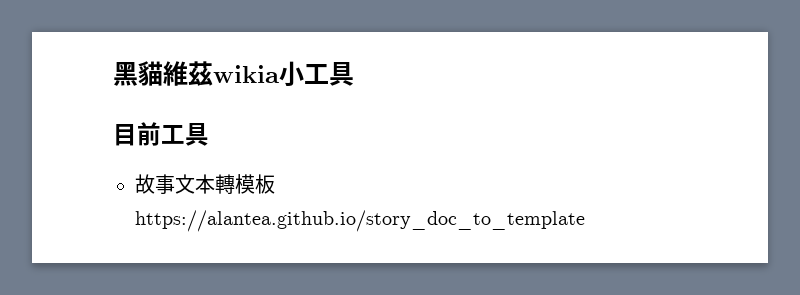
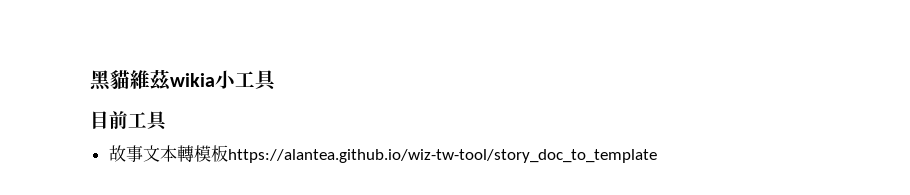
- 故事文本轉模板https://alantea.github.io/story_doc_to_template
+ 故事文本轉模板https://alantea.github.io/wiz-tw-tool/story_doc_to_template

